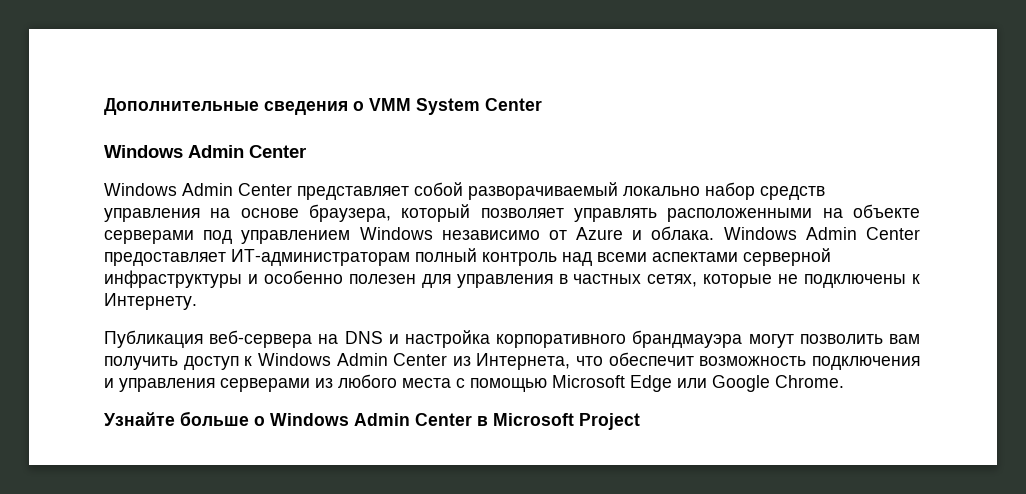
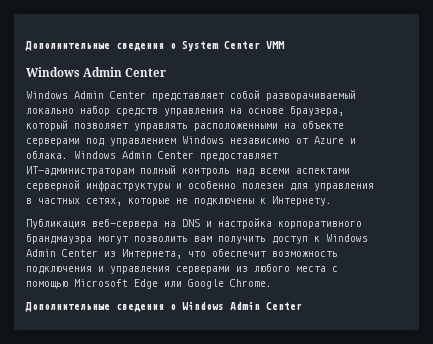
- Дополнительные сведения о VMM System Center
+ Дополнительные сведения о System Center VMM
- Узнайте больше о Windows Admin Center в Microsoft Project
+ Дополнительные сведения о Windows Admin Center

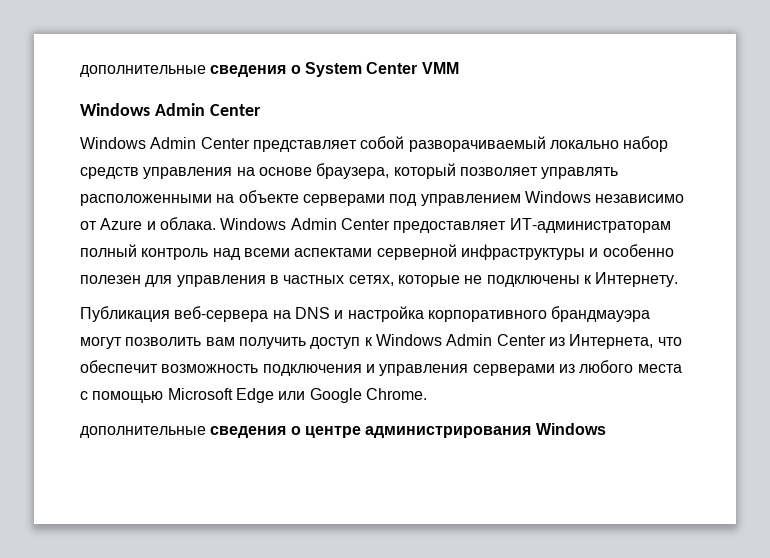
- Дополнительные сведения о System Center VMM
+ дополнительные сведения о System Center VMM
- Дополнительные сведения о Windows Admin Center
+ дополнительные сведения о центре администрирования Windows

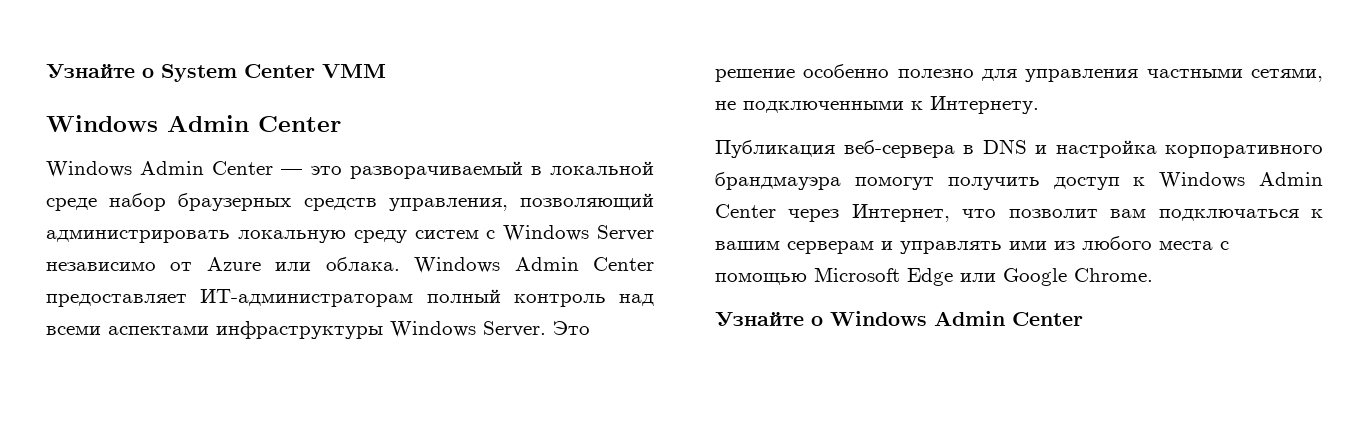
- дополнительные сведения о System Center VMM
+ Узнайте о System Center VMM
- Windows Admin Center представляет собой разворачиваемый локально набор средств управления на основе браузера, который позволяет управлять расположенными на объекте серверами под управлением Windows независимо от Azure и облака.
+ Windows Admin Center — это разворачиваемый в локальной среде набор браузерных средств управления, позволяющий администрировать локальную среду систем с Windows Server независимо от Azure или облака.
- Windows Admin Center предоставляет ИТ-администраторам полный контроль над всеми аспектами серверной инфраструктуры и особенно полезен для управления в частных сетях, которые не подключены к Интернету.
+ Windows Admin Center предоставляет ИТ-администраторам полный контроль над всеми аспектами инфраструктуры Windows Server. Это решение особенно полезно для управления частными сетями, не подключенными к Интернету.
- Публикация веб-сервера на DNS и настройка корпоративного брандмауэра могут позволить вам получить доступ к Windows Admin Center из Интернета, что обеспечит возможность подключения и управления серверами из любого места с помощью Microsoft Edge или Google Chrome.
+ Публикация веб-сервера в DNS и настройка корпоративного брандмауэра помогут получить доступ к Windows Admin Center через Интернет, что позволит вам подключаться к вашим серверам и управлять ими из любого места с помощью Microsoft Edge или Google Chrome.
- дополнительные сведения о центре администрирования Windows
+ Узнайте о Windows Admin Center

